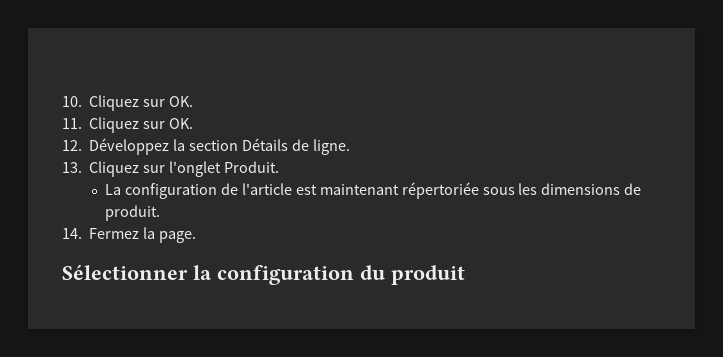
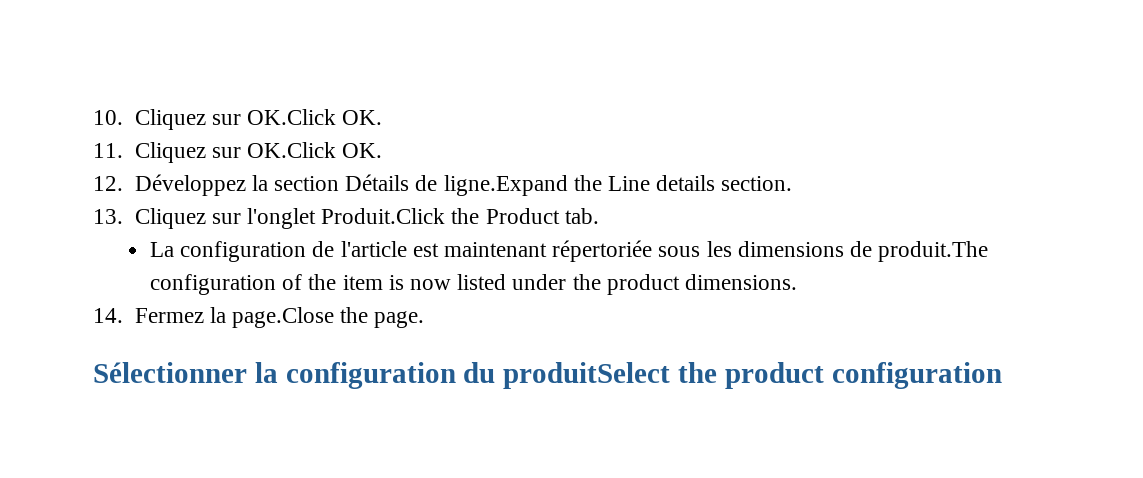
- 10. Cliquez sur OK.
+ 10. Cliquez sur OK.Click OK.
- 11. Cliquez sur OK.
+ 11. Cliquez sur OK.Click OK.
- 12. Développez la section Détails de ligne.
+ 12. Développez la section Détails de ligne.Expand the Line details section.
- 13. Cliquez sur l'onglet Produit.
+ 13. Cliquez sur l'onglet Produit.Click the Product tab.
- La configuration de l'article est maintenant répertoriée sous les dimensions de produit.
+ La configuration de l'article est maintenant répertoriée sous les dimensions de produit.The configuration of the item is now listed under the product dimensions.
- 14. Fermez la page.
+ 14. Fermez la page.Close the page.
- Sélectionner la configuration du produit
+ Sélectionner la configuration du produitSelect the product configuration

